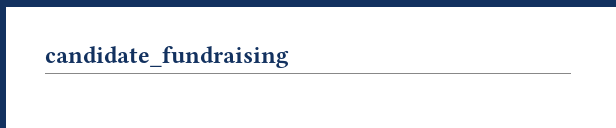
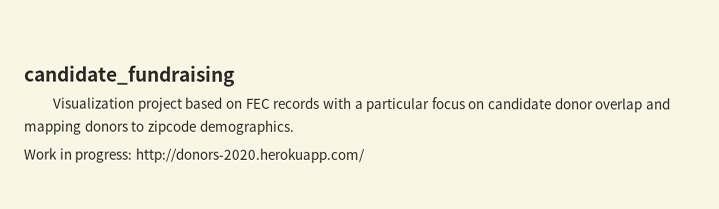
+ Visualization project based on FEC records with a particular focus on candidate donor overlap and mapping donors to zipcode demographics.
+ Work in progress: http://donors-2020.herokuapp.com/

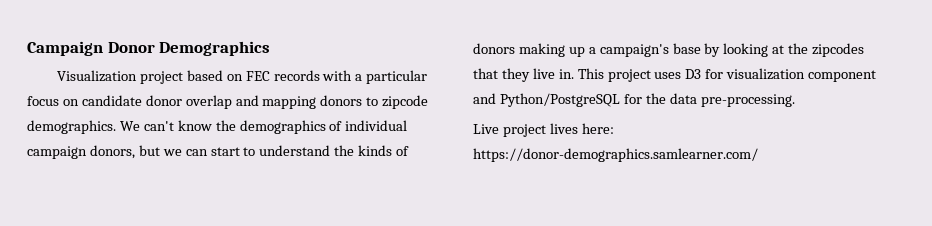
- candidate_fundraising
+ Campaign Donor Demographics
- Visualization project based on FEC records with a particular focus on candidate donor overlap and mapping donors to zipcode demographics.
- Work in progress: http://donors-2020.herokuapp.com/
+ Visualization project based on FEC records with a particular focus on candidate donor overlap and mapping donors to zipcode demographics. We can't know the demographics of individual campaign donors, but we can start to understand the kinds of donors making up a campaign's base by looking at the zipcodes that they live in. This project uses D3 for visualization component and Python/PostgreSQL for the data pre-processing.
+ Live project lives here: https://donor-demographics.samlearner.com/

